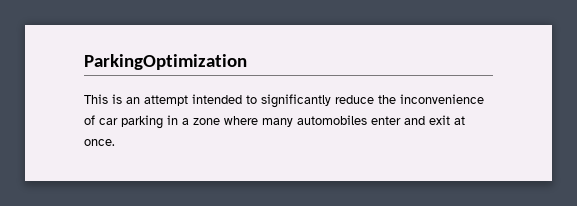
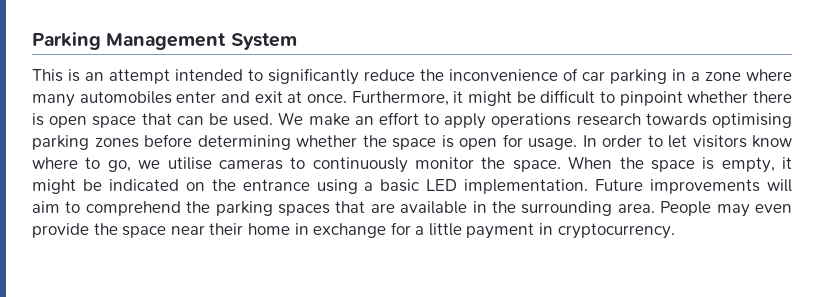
- ParkingOptimization
+ Parking Management System
+ Furthermore, it might be difficult to pinpoint whether there is open space that can be used. We make an effort to apply operations research towards optimising parking zones before determining whether the space is open for usage. In order to let visitors know where to go, we utilise cameras to continuously monitor the space. When the space is empty, it might be indicated on the entrance using a basic LED implementation. Future improvements will aim to comprehend the parking spaces that are available in the surrounding area. People may even provide the space near their home in exchange for a little payment in cryptocurrency.

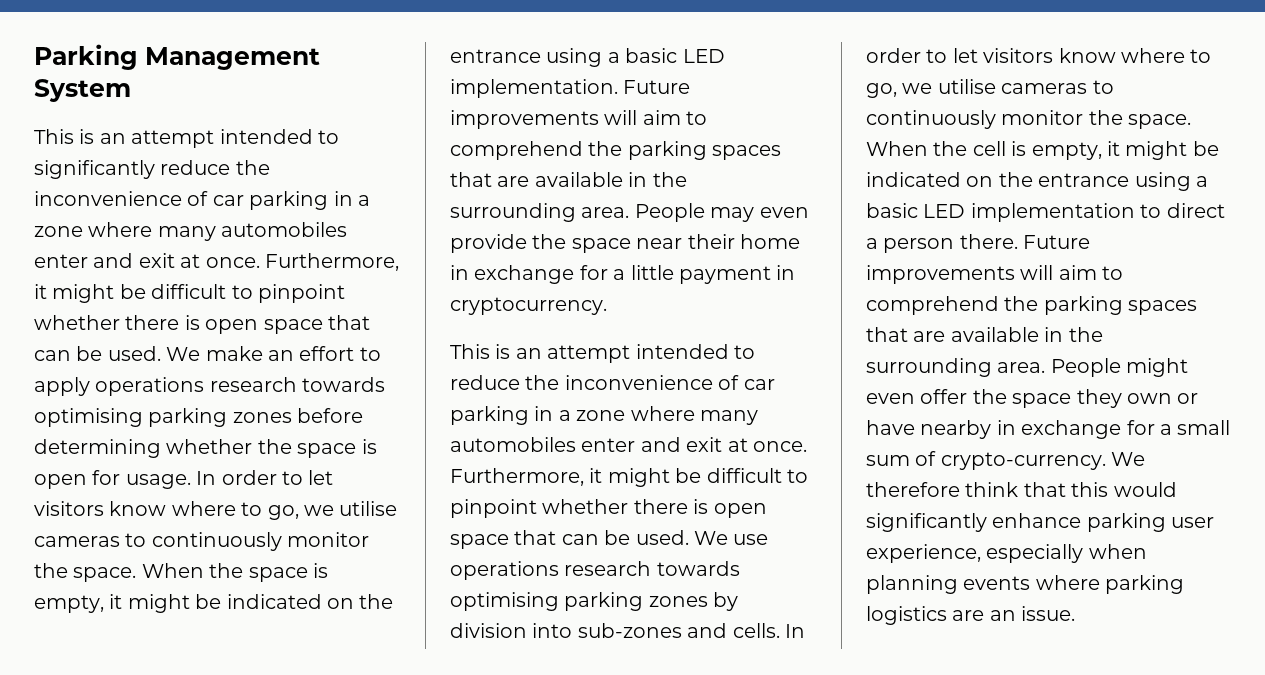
+ This is an attempt intended to reduce the inconvenience of car parking in a zone where many automobiles enter and exit at once. Furthermore, it might be difficult to pinpoint whether there is open space that can be used. We use operations research towards optimising parking zones by division into sub-zones and cells. In order to let visitors know where to go, we utilise cameras to continuously monitor the space. When the cell is empty, it might be indicated on the entrance using a basic LED implementation to direct a person there. Future improvements will aim to comprehend the parking spaces that are available in the surrounding area. People might even offer the space they own or have nearby in exchange for a small sum of crypto-currency. We therefore think that this would significantly enhance parking user experience, especially when planning events where parking logistics are an issue.

